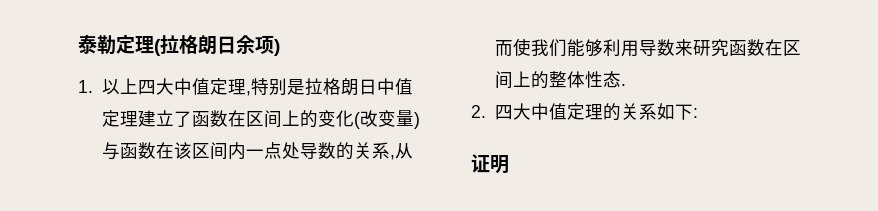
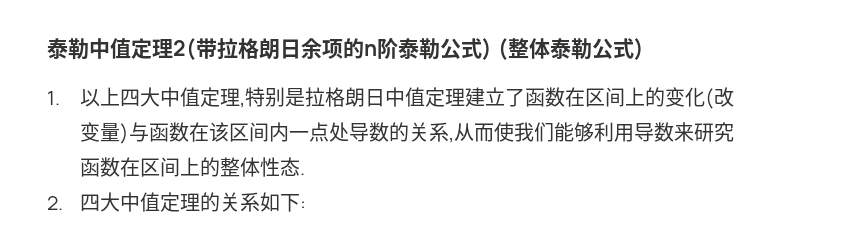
- 泰勒定理(拉格朗日余项)
+ 泰勒中值定理2(带拉格朗日余项的n阶泰勒公式) (整体泰勒公式)
- 证明

